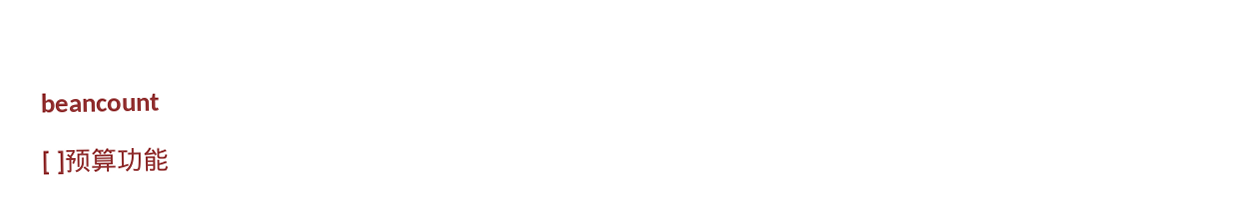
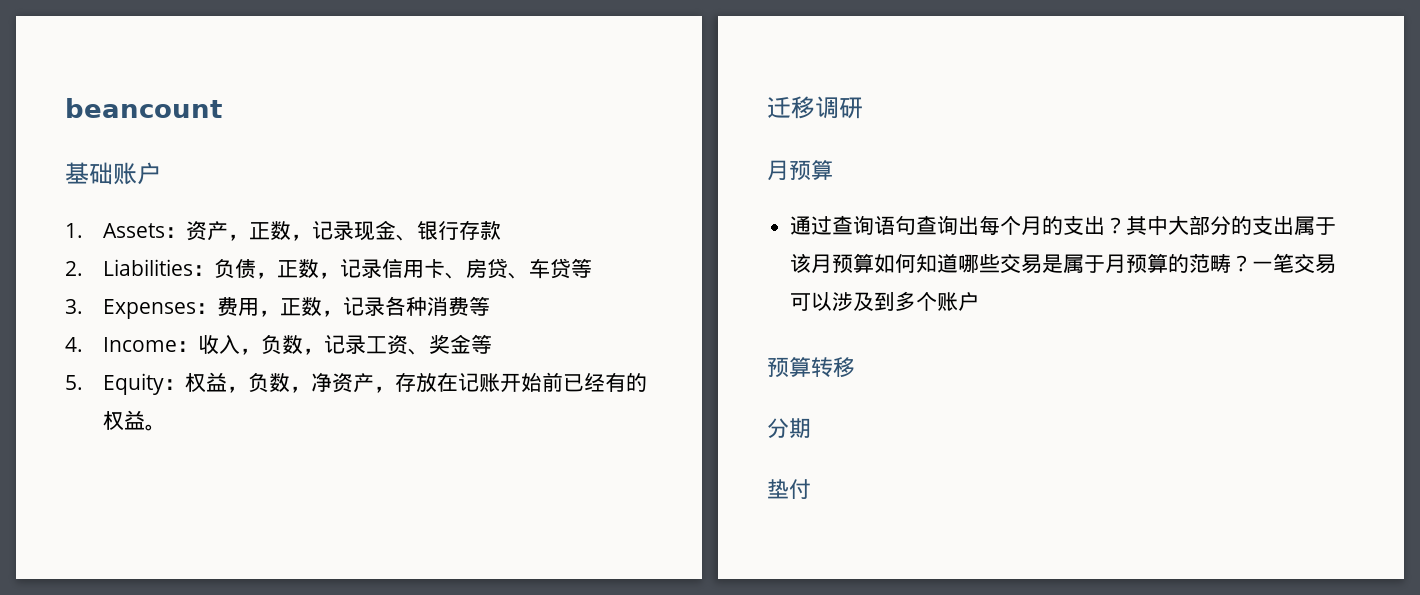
- [ ]预算功能
+ 基础账户
+ 1. Assets：资产，正数，记录现金、银行存款
+ 2. Liabilities：负债，正数，记录信用卡、房贷、车贷等
+ 3. Expenses：费用，正数，记录各种消费等
+ 4. Income：收入，负数，记录工资、奖金等
+ 5. Equity：权益，负数，净资产，存放在记账开始前已经有的权益。
+ 迁移调研
+ 月预算
+ 通过查询语句查询出每个月的支出？其中大部分的支出属于该月预算如何知道哪些交易是属于月预算的范畴？一笔交易可以涉及到多个账户
+ 预算转移
+ 分期
+ 垫付

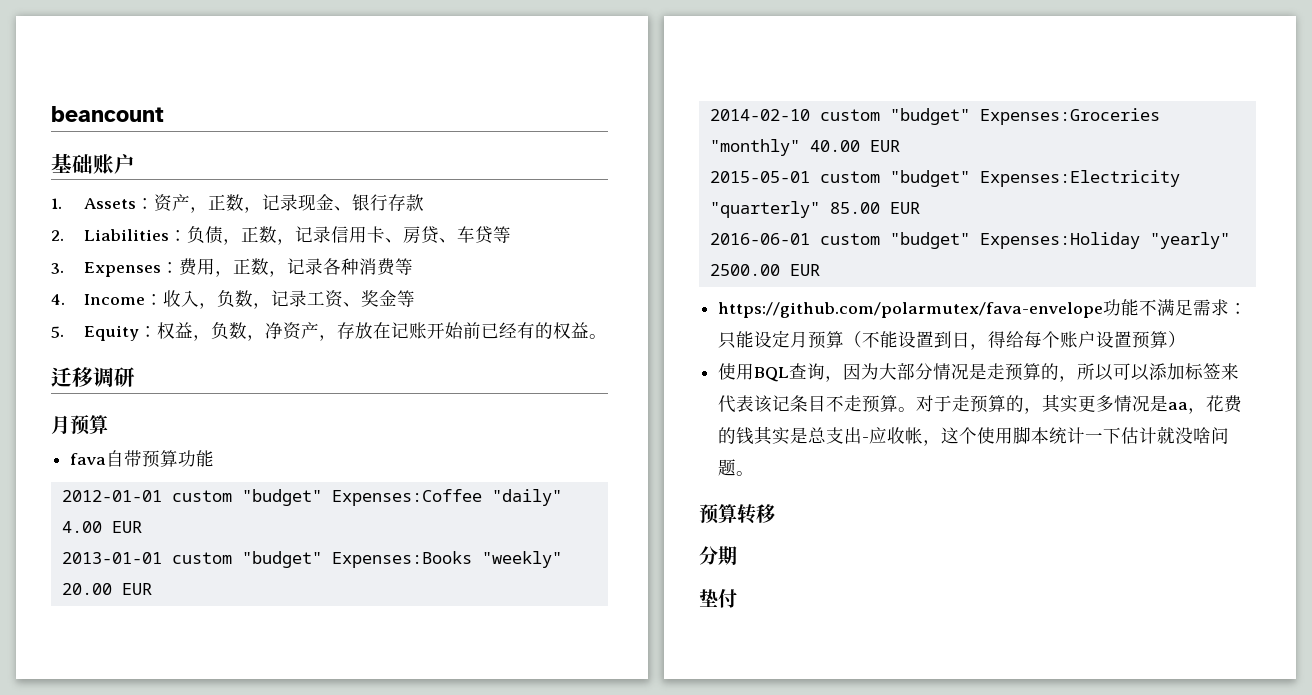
- 通过查询语句查询出每个月的支出？其中大部分的支出属于该月预算如何知道哪些交易是属于月预算的范畴？一笔交易可以涉及到多个账户
+ fava自带预算功能
+ 2012-01-01 custom "budget" Expenses:Coffee "daily" 4.00 EUR
+ 2013-01-01 custom "budget" Expenses:Books "weekly" 20.00 EUR
+ 2014-02-10 custom "budget" Expenses:Groceries "monthly" 40.00 EUR
+ 2015-05-01 custom "budget" Expenses:Electricity "quarterly" 85.00 EUR
+ 2016-06-01 custom "budget" Expenses:Holiday "yearly" 2500.00 EUR
+ https://github.com/polarmutex/fava-envelope功能不满足需求：只能设定月预算（不能设置到日，得给每个账户设置预算）
+ 使用BQL查询，因为大部分情况是走预算的，所以可以添加标签来代表该记条目不走预算。对于走预算的，其实更多情况是aa，花费的钱其实是总支出-应收帐，这个使用脚本统计一下估计就没啥问题。

